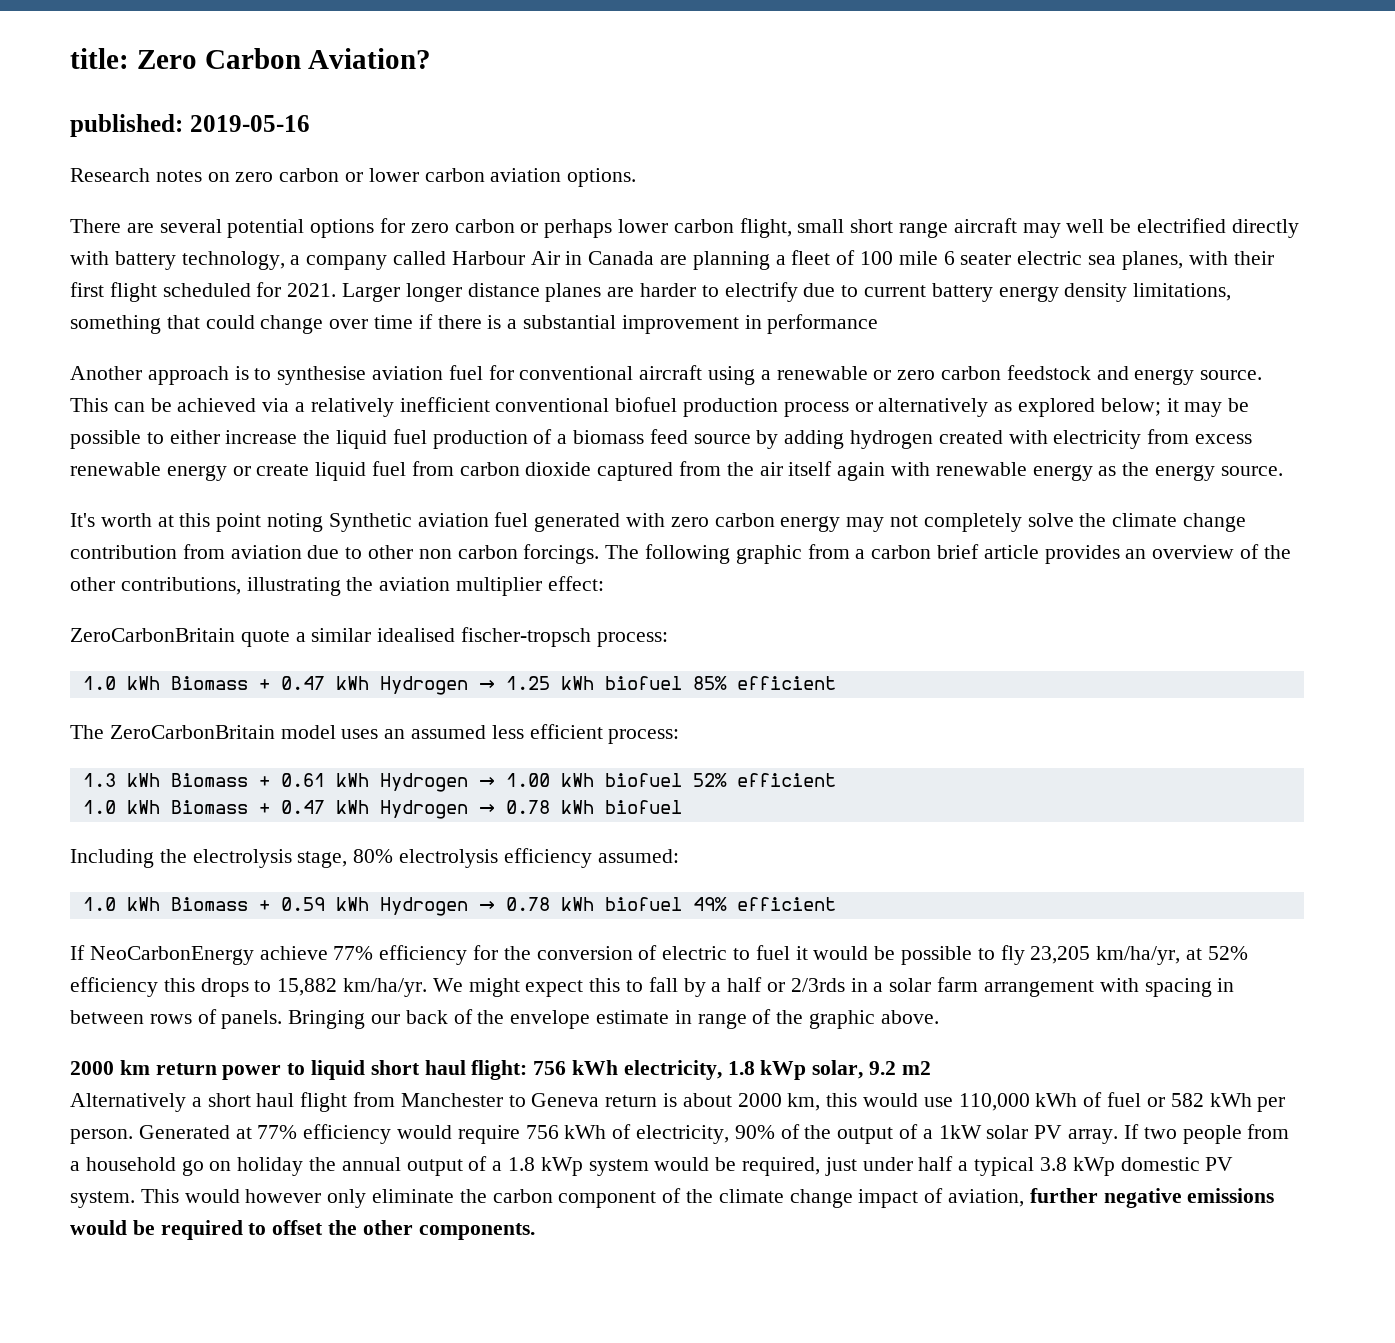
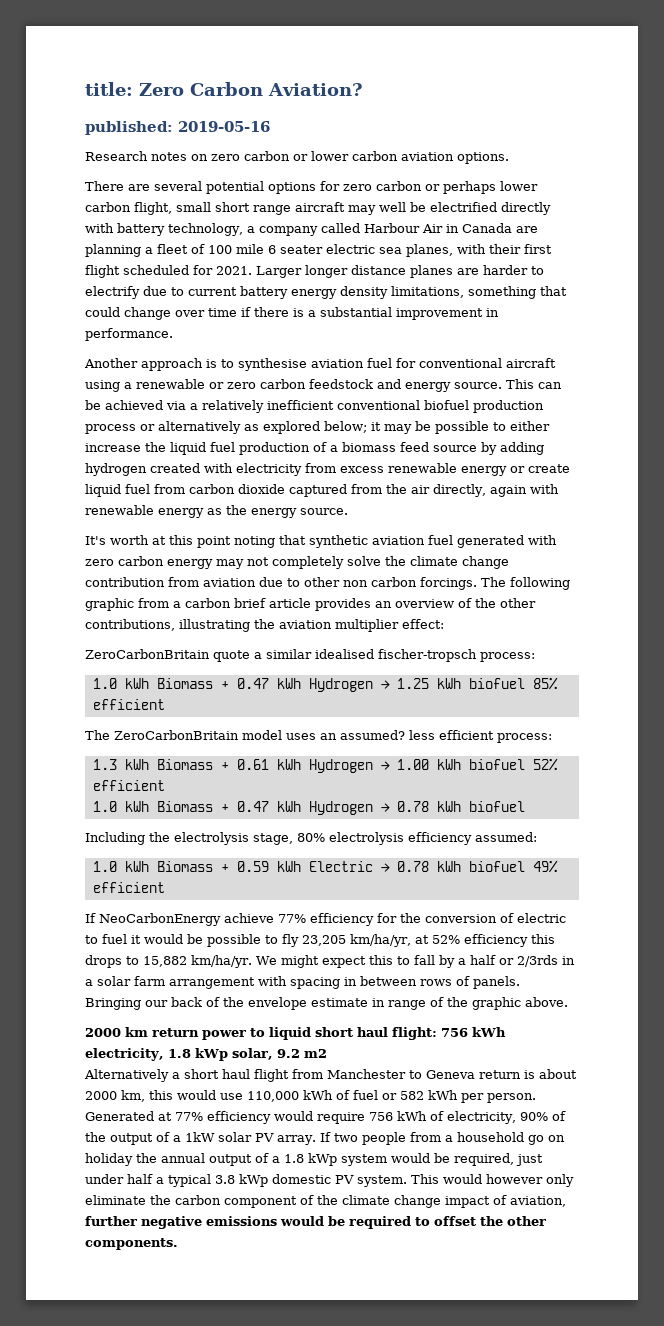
- Larger longer distance planes are harder to electrify due to current battery energy density limitations, something that could change over time if there is a substantial improvement in performance
+ Larger longer distance planes are harder to electrify due to current battery energy density limitations, something that could change over time if there is a substantial improvement in performance.
- it may be possible to either increase the liquid fuel production of a biomass feed source by adding hydrogen created with electricity from excess renewable energy or create liquid fuel from carbon dioxide captured from the air itself again with renewable energy as the energy source.
+ it may be possible to either increase the liquid fuel production of a biomass feed source by adding hydrogen created with electricity from excess renewable energy or create liquid fuel from carbon dioxide captured from the air directly, again with renewable energy as the energy source.
- It's worth at this point noting Synthetic aviation fuel generated with zero carbon energy may not completely solve the climate change contribution from aviation due to other non carbon forcings.
+ It's worth at this point noting that synthetic aviation fuel generated with zero carbon energy may not completely solve the climate change contribution from aviation due to other non carbon forcings.
- The ZeroCarbonBritain model uses an assumed less efficient process:
+ The ZeroCarbonBritain model uses an assumed? less efficient process:
- 1.0 kWh Biomass + 0.59 kWh Hydrogen → 0.78 kWh biofuel 49% efficient
+ 1.0 kWh Biomass + 0.59 kWh Electric → 0.78 kWh biofuel 49% efficient

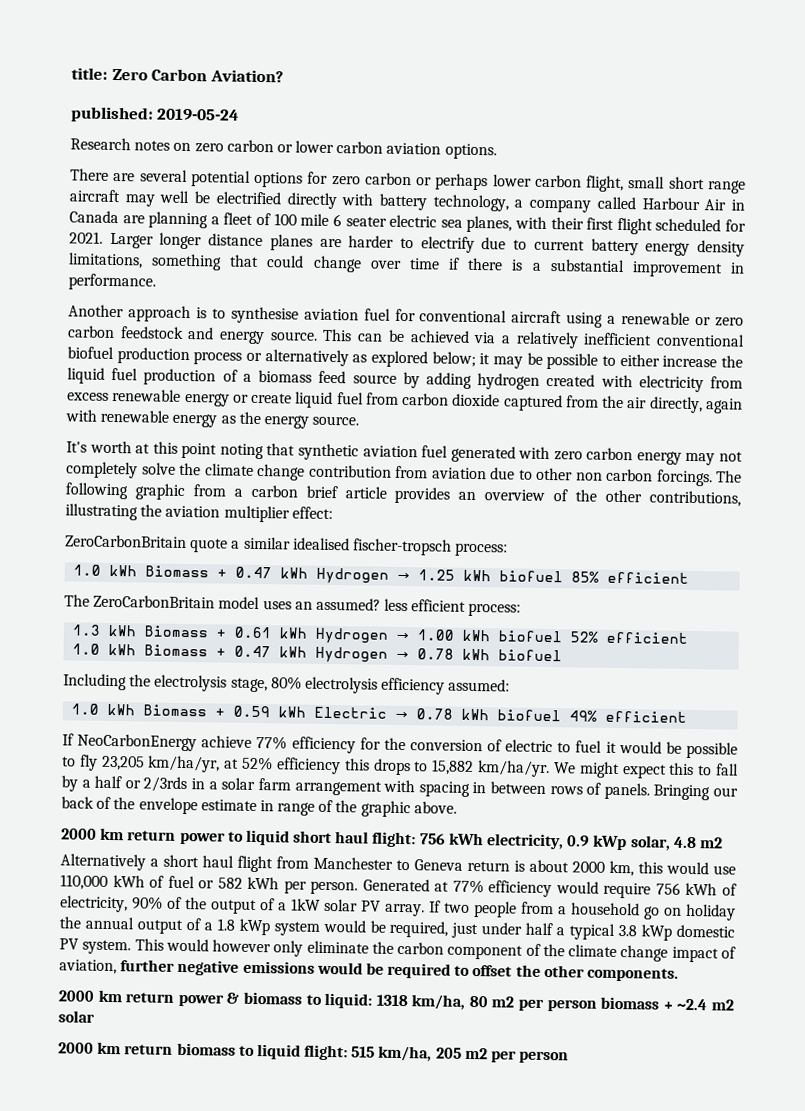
- published: 2019-05-16
+ published: 2019-05-24
- 2000 km return power to liquid short haul flight: 756 kWh electricity, 1.8 kWp solar, 9.2 m2
+ 2000 km return power to liquid short haul flight: 756 kWh electricity, 0.9 kWp solar, 4.8 m2
+ 2000 km return power & biomass to liquid: 1318 km/ha, 80 m2 per person biomass + ~2.4 m2 solar
+ 2000 km return biomass to liquid flight: 515 km/ha, 205 m2 per person

